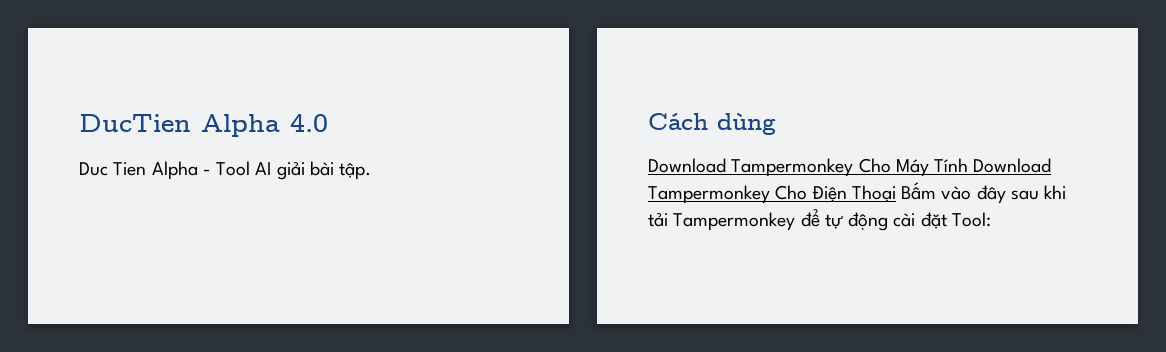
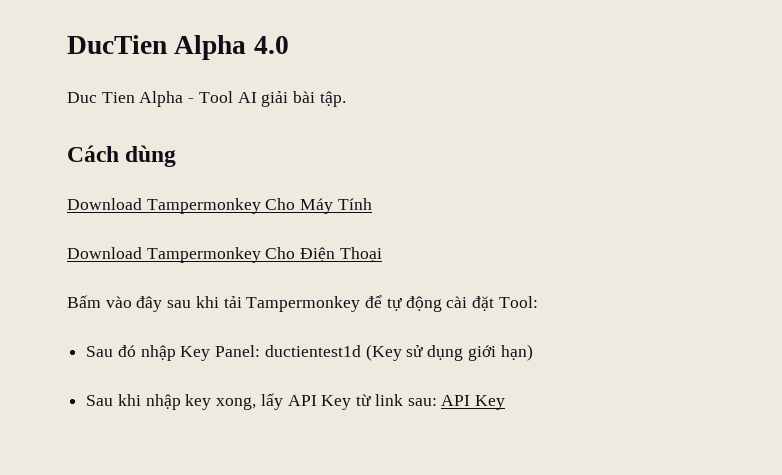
- Download Tampermonkey Cho Máy Tính Download Tampermonkey Cho Điện Thoại Bấm vào đây sau khi tải Tampermonkey để tự động cài đặt Tool:
+ Download Tampermonkey Cho Máy Tính
+ Download Tampermonkey Cho Điện Thoại
+ Bấm vào đây sau khi tải Tampermonkey để tự động cài đặt Tool:
+ Sau đó nhập Key Panel: ductientest1d (Key sử dụng giới hạn)
+ Sau khi nhập key xong, lấy API Key từ link sau: API Key

